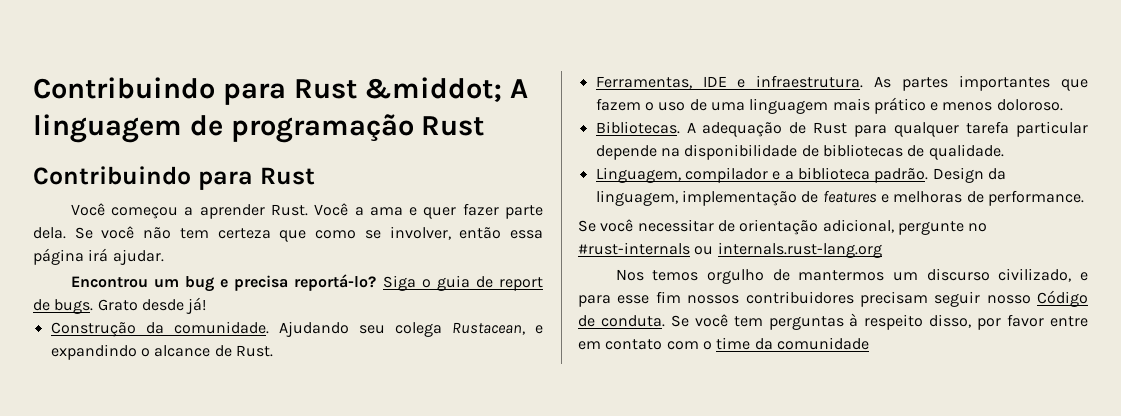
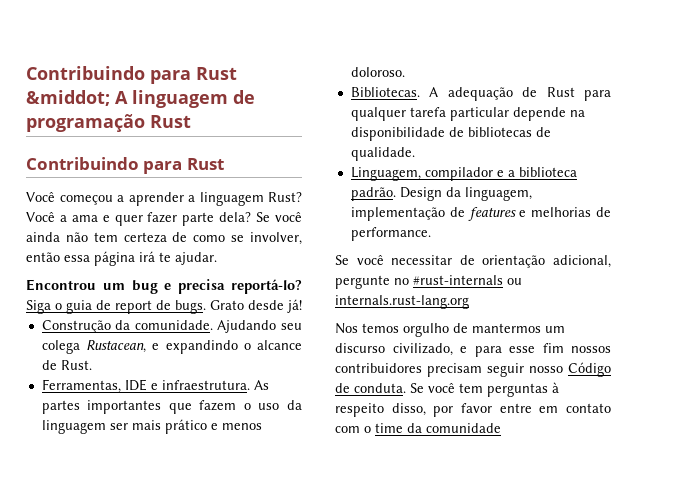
- Você começou a aprender Rust.
+ Você começou a aprender a linguagem Rust?
- Você a ama e quer fazer parte dela. Se você não tem certeza que como se involver, então essa página irá ajudar.
+ Você a ama e quer fazer parte dela? Se você ainda não tem certeza de como se involver, então essa página irá te ajudar.
- As partes importantes que fazem o uso de uma linguagem mais prático e menos doloroso.
+ As partes importantes que fazem o uso da linguagem ser mais prático e menos doloroso.
- Design da linguagem, implementação de features e melhoras de performance.
+ Design da linguagem, implementação de features e melhorias de performance.

